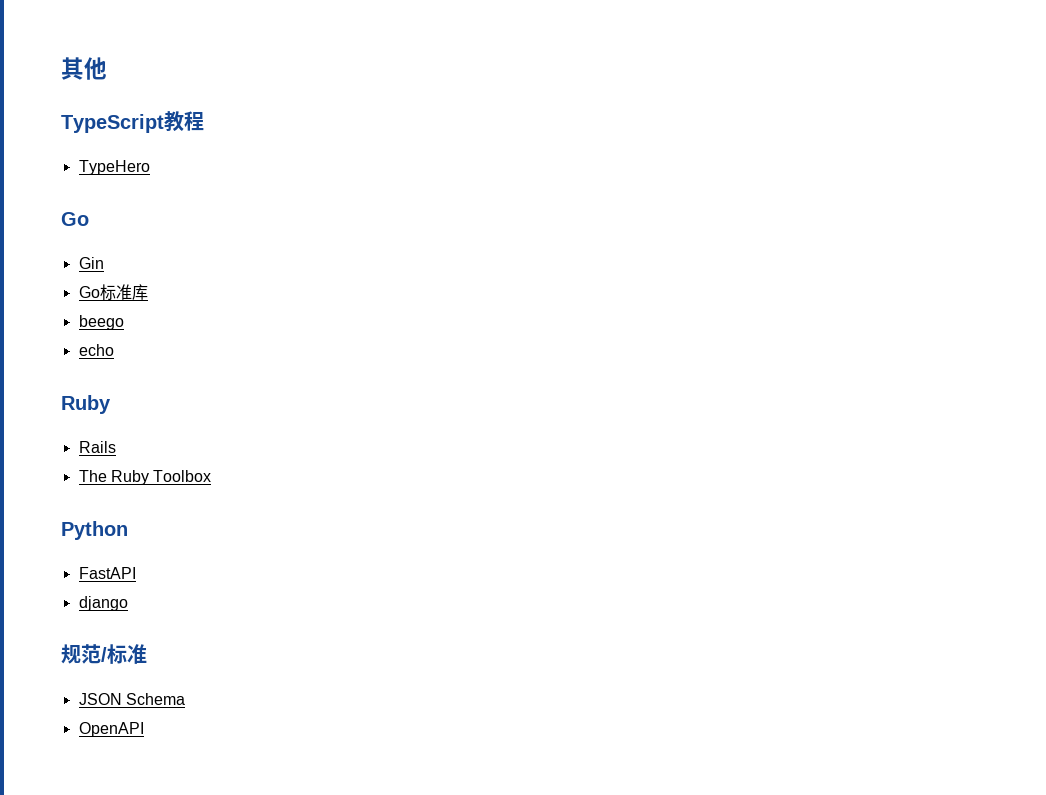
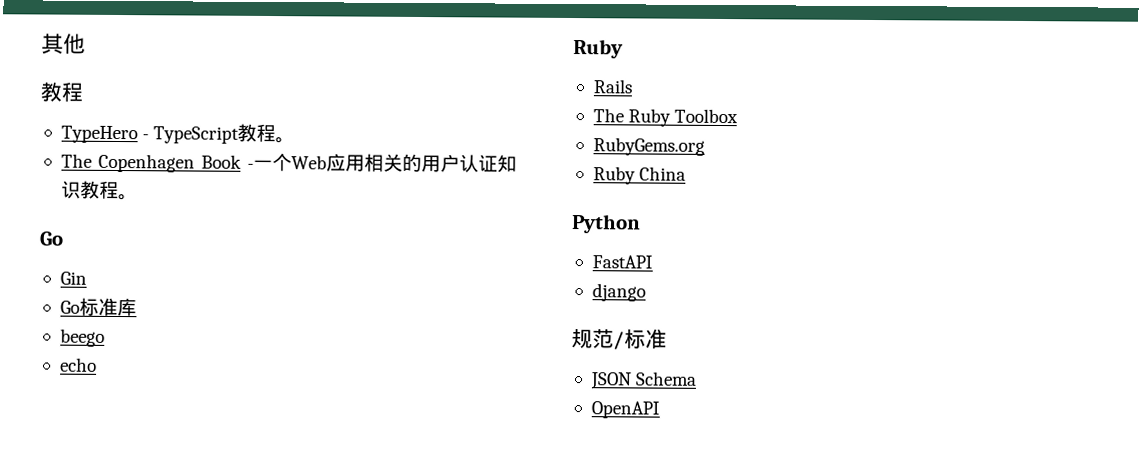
  其他
- TypeScript教程
+ 教程
- TypeHero
+ TypeHero - TypeScript教程。
+ The Copenhagen Book -一个Web应用相关的用户认证知识教程。
+ RubyGems.org
+ Ruby China

